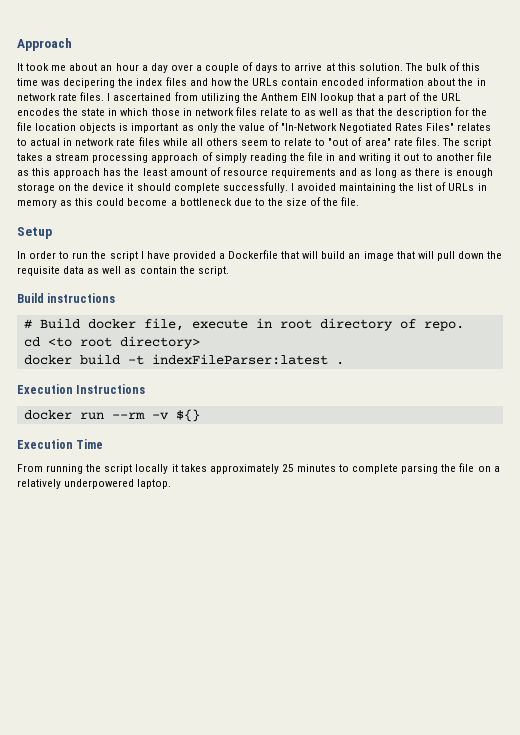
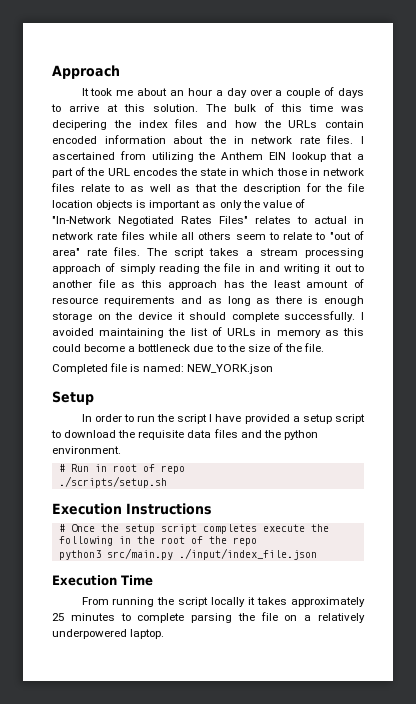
+ Completed file is named: NEW_YORK.json
- In order to run the script I have provided a Dockerfile that will build an image that will pull down the requisite data as well as contain the script.
- Build instructions
- # Build docker file, execute in root directory of repo.
- cd <to root directory>
- docker build -t indexFileParser:latest .
+ In order to run the script I have provided a setup script to download the requisite data files and the python environment.
+ # Run in root of repo
+ ./scripts/setup.sh
  Execution Instructions
- docker run --rm -v ${}
+ # Once the setup script completes execute the following in the root of the repo
+ python3 src/main.py ./input/index_file.json

